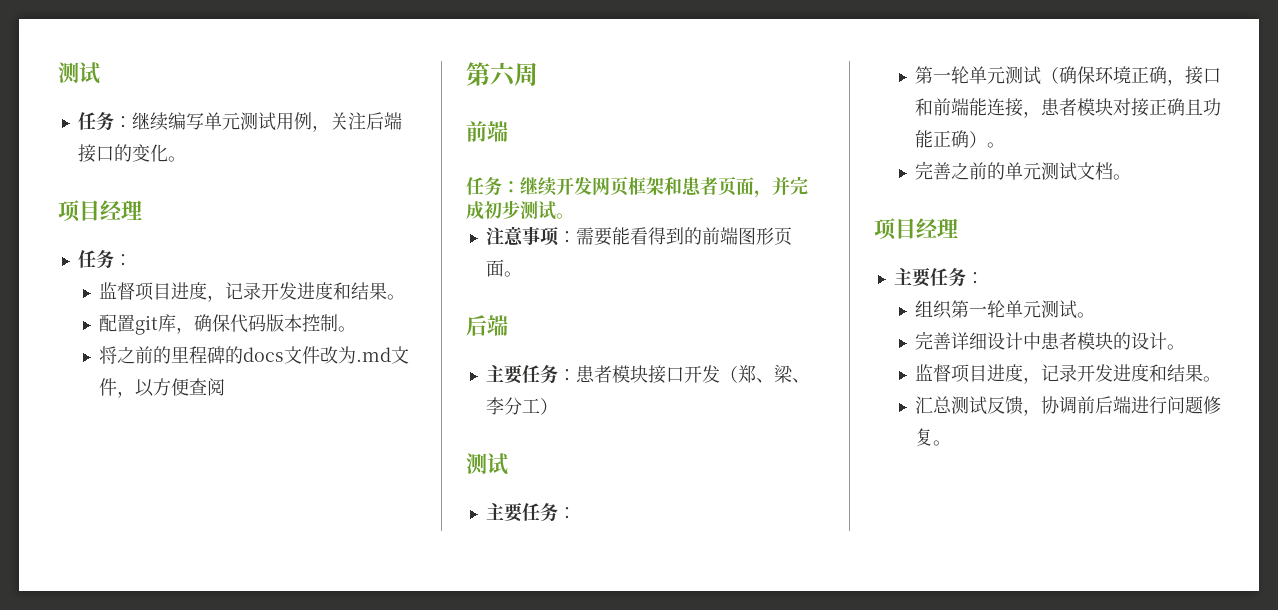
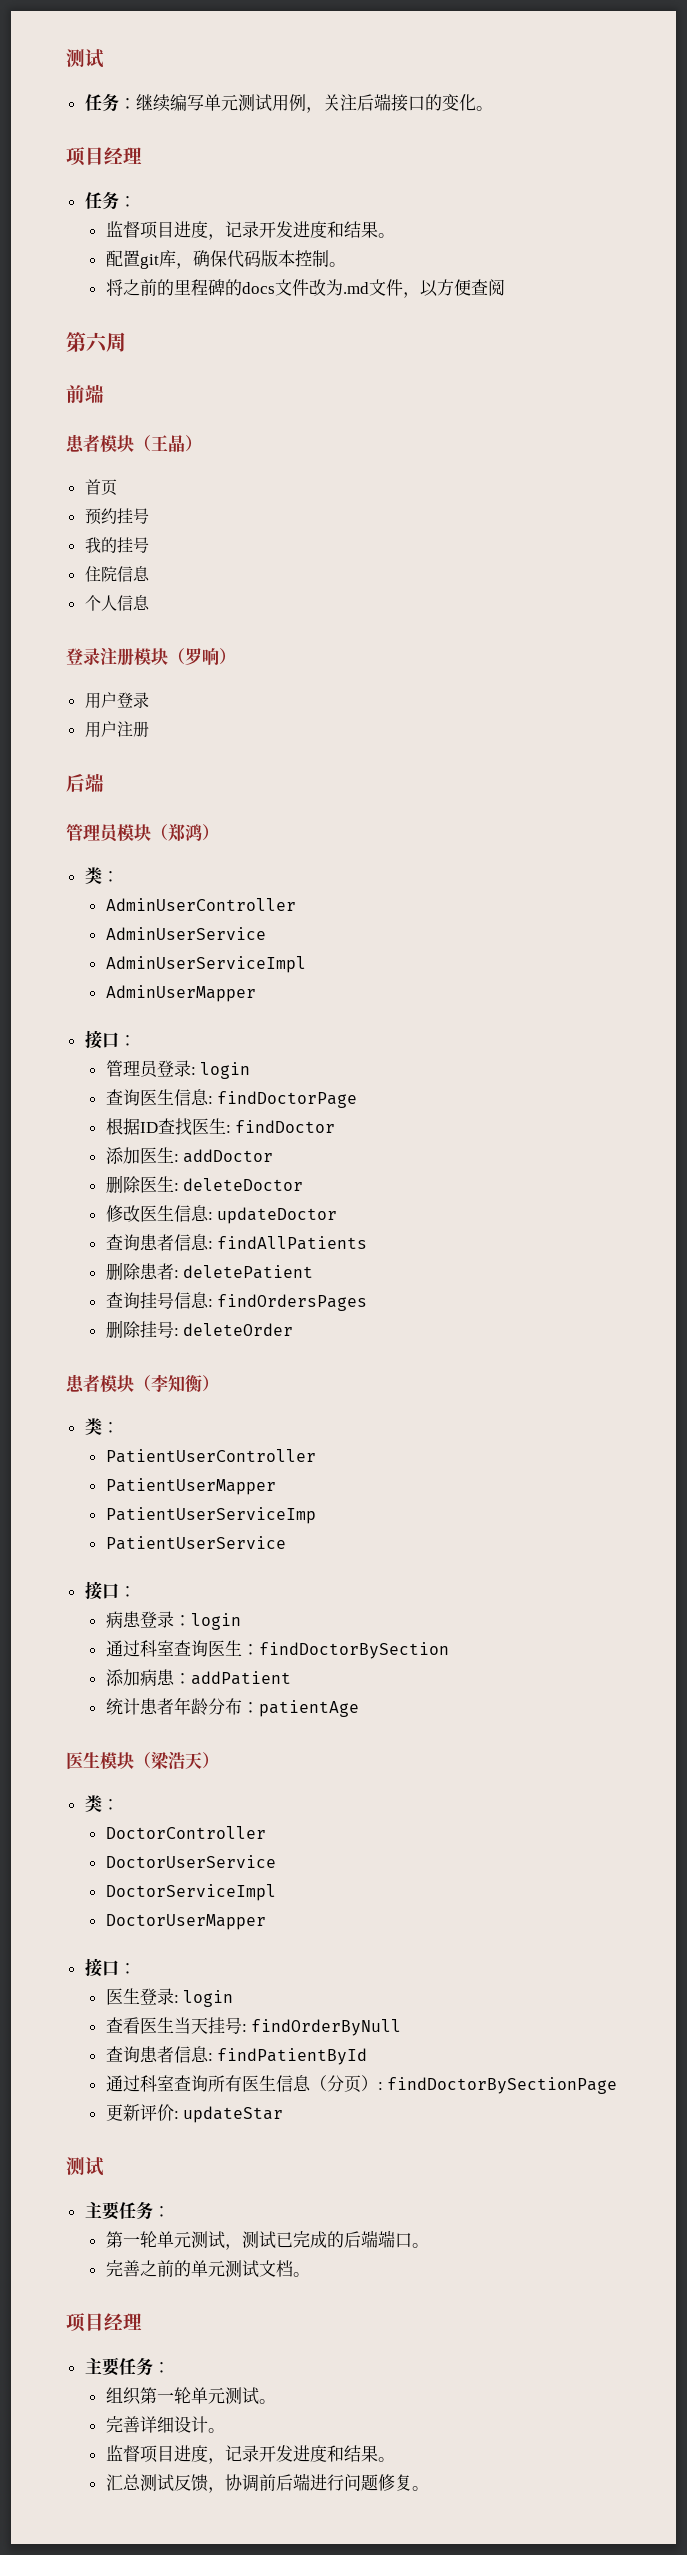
- 任务：继续开发网页框架和患者页面，并完成初步测试。
- 注意事项：需要能看得到的前端图形页面。
+ 患者模块（王晶）
+ 首页
+ 预约挂号
+ 我的挂号
+ 住院信息
+ 个人信息
+ 登录注册模块（罗响）
+ 用户登录
+ 用户注册
  后端
- 主要任务：患者模块接口开发（郑、梁、李分工）
+ 管理员模块（郑鸿）
+ 类：
+ AdminUserController
+ AdminUserService
+ AdminUserServiceImpl
+ AdminUserMapper
+ 接口：
+ 管理员登录: login
+ 查询医生信息: findDoctorPage
+ 根据ID查找医生: findDoctor
+ 添加医生: addDoctor
+ 删除医生: deleteDoctor
+ 修改医生信息: updateDoctor
+ 查询患者信息: findAllPatients
+ 删除患者: deletePatient
+ 查询挂号信息: findOrdersPages
+ 删除挂号: deleteOrder
+ 患者模块（李知衡）
+ 类：
+ PatientUserController
+ PatientUserMapper
+ PatientUserServiceImp
+ PatientUserService
+ 接口：
+ 病患登录：login
+ 通过科室查询医生：findDoctorBySection
+ 添加病患：addPatient
+ 统计患者年龄分布：patientAge
+ 医生模块（梁浩天）
+ 类：
+ DoctorController
+ DoctorUserService
+ DoctorServiceImpl
+ DoctorUserMapper
+ 接口：
+ 医生登录: login
+ 查看医生当天挂号: findOrderByNull
+ 查询患者信息: findPatientById
+ 通过科室查询所有医生信息（分页）: findDoctorBySectionPage
+ 更新评价: updateStar
- 第一轮单元测试（确保环境正确，接口和前端能连接，患者模块对接正确且功能正确）。
+ 第一轮单元测试，测试已完成的后端端口。
- 完善详细设计中患者模块的设计。
+ 完善详细设计。

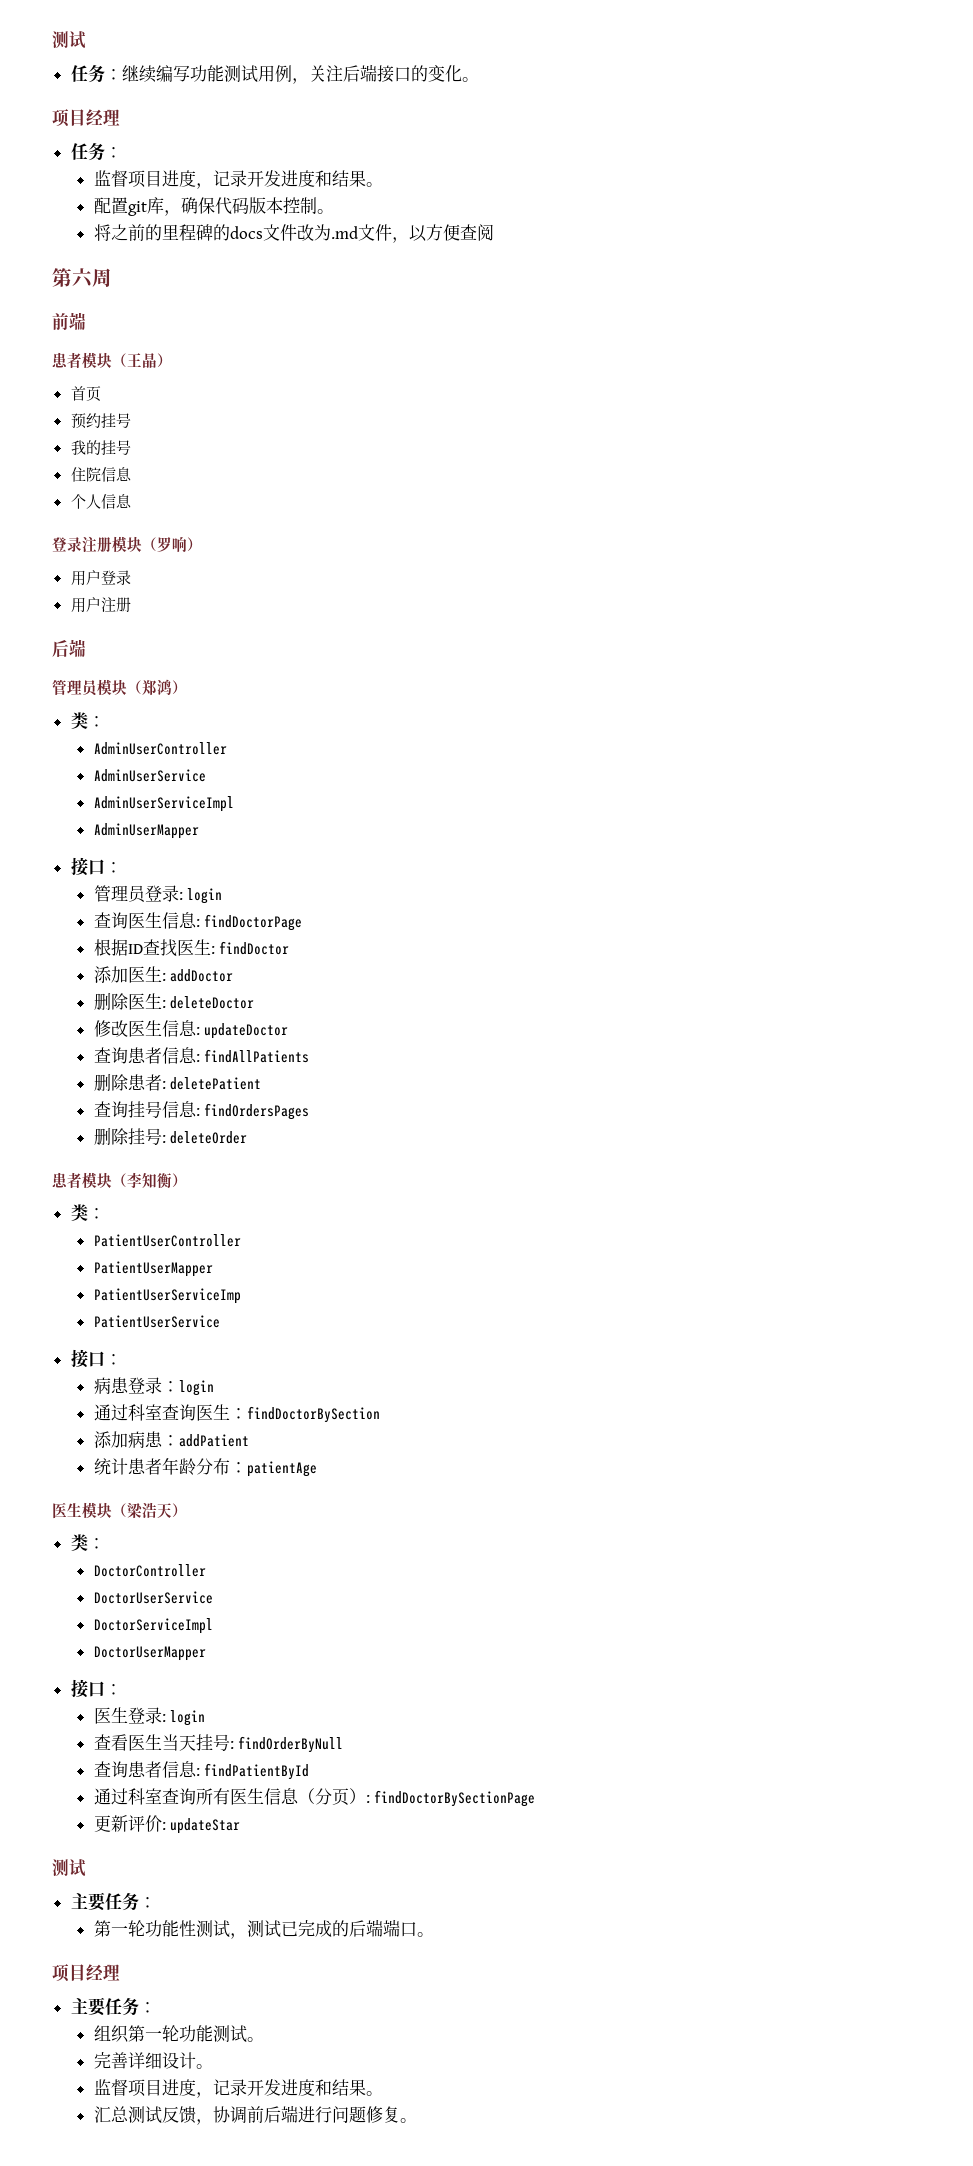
- 任务：继续编写单元测试用例，关注后端接口的变化。
+ 任务：继续编写功能测试用例，关注后端接口的变化。
- 第一轮单元测试，测试已完成的后端端口。
+ 第一轮功能性测试，测试已完成的后端端口。
- 完善之前的单元测试文档。
- 组织第一轮单元测试。
+ 组织第一轮功能测试。

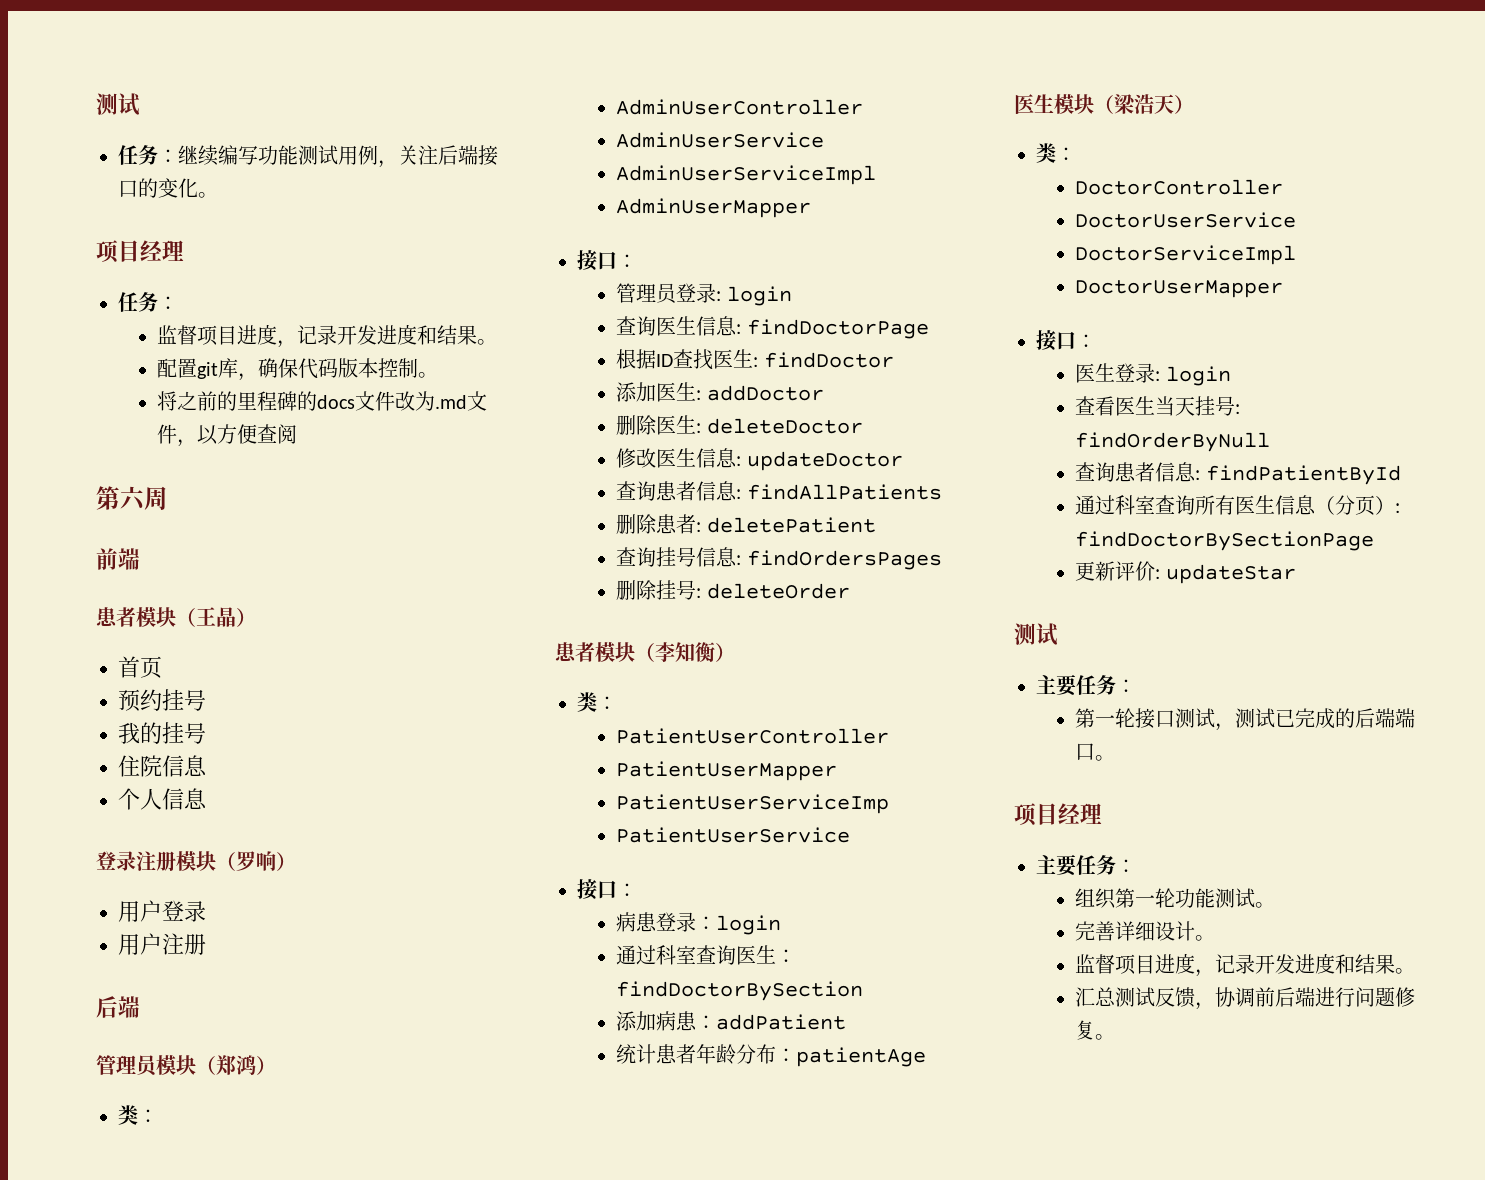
- 第一轮功能性测试，测试已完成的后端端口。
+ 第一轮接口测试，测试已完成的后端端口。

